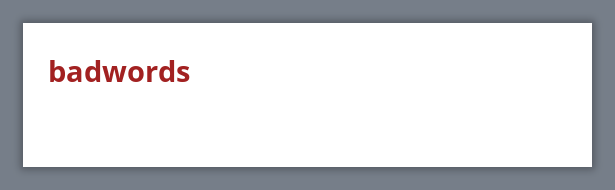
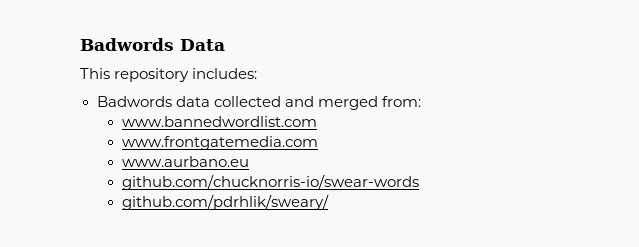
- badwords
+ Badwords Data
+ This repository includes:
+ Badwords data collected and merged from:
+ www.bannedwordlist.com
+ www.frontgatemedia.com
+ www.aurbano.eu
+ github.com/chucknorris-io/swear-words
+ github.com/pdrhlik/sweary/

